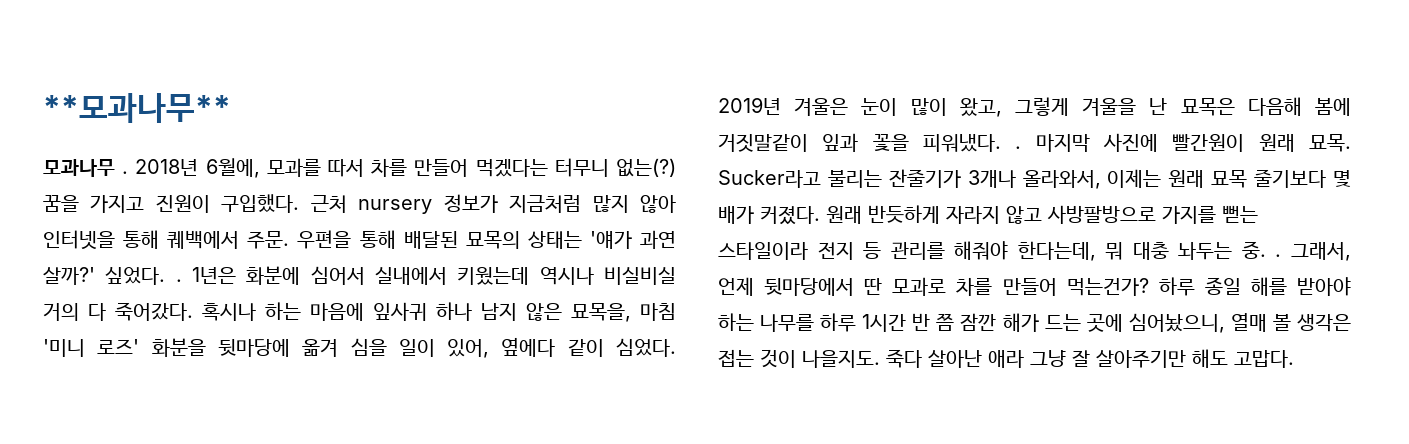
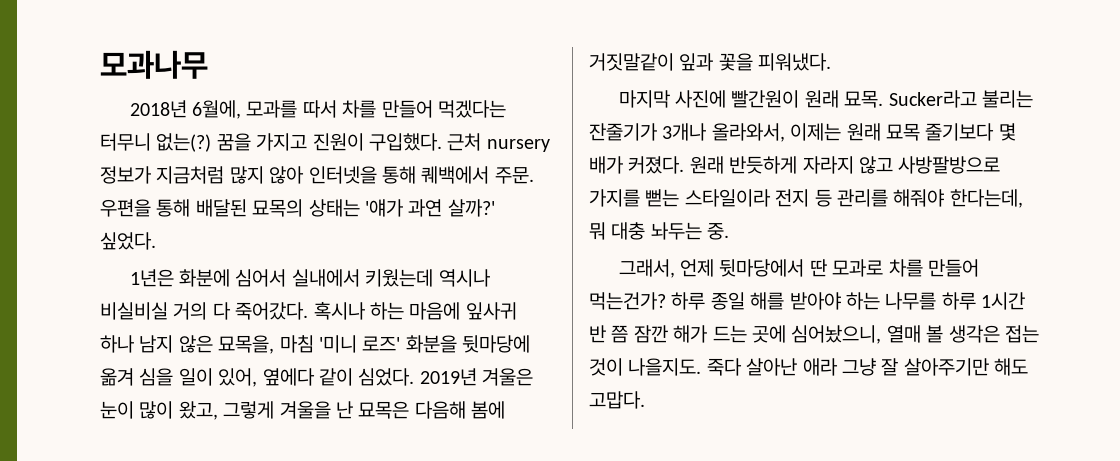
- **모과나무**
- 모과나무 . 2018년 6월에, 모과를 따서 차를 만들어 먹겠다는 터무니 없는(?)
+ 모과나무
+ 2018년 6월에, 모과를 따서 차를 만들어 먹겠다는 터무니 없는(?)
- 싶었다. . 1년은 화분에 심어서 실내에서 키웠는데 역시나 비실비실 거의 다 죽어갔다.
+ 싶었다.
+ 1년은 화분에 심어서 실내에서 키웠는데 역시나 비실비실 거의 다 죽어갔다.
- 2019년 겨울은 눈이 많이 왔고, 그렇게 겨울을 난 묘목은 다음해 봄에 거짓말같이 잎과 꽃을 피워냈다. . 마지막 사진에 빨간원이 원래 묘목.
+ 2019년 겨울은 눈이 많이 왔고, 그렇게 겨울을 난 묘목은 다음해 봄에 거짓말같이 잎과 꽃을 피워냈다.
+ 마지막 사진에 빨간원이 원래 묘목.
- 원래 반듯하게 자라지 않고 사방팔방으로 가지를 뻗는 스타일이라 전지 등 관리를 해줘야 한다는데, 뭐 대충 놔두는 중. . 그래서, 언제 뒷마당에서 딴 모과로 차를 만들어 먹는건가?
+ 원래 반듯하게 자라지 않고 사방팔방으로 가지를 뻗는 스타일이라 전지 등 관리를 해줘야 한다는데, 뭐 대충 놔두는 중.
+ 그래서, 언제 뒷마당에서 딴 모과로 차를 만들어 먹는건가?

